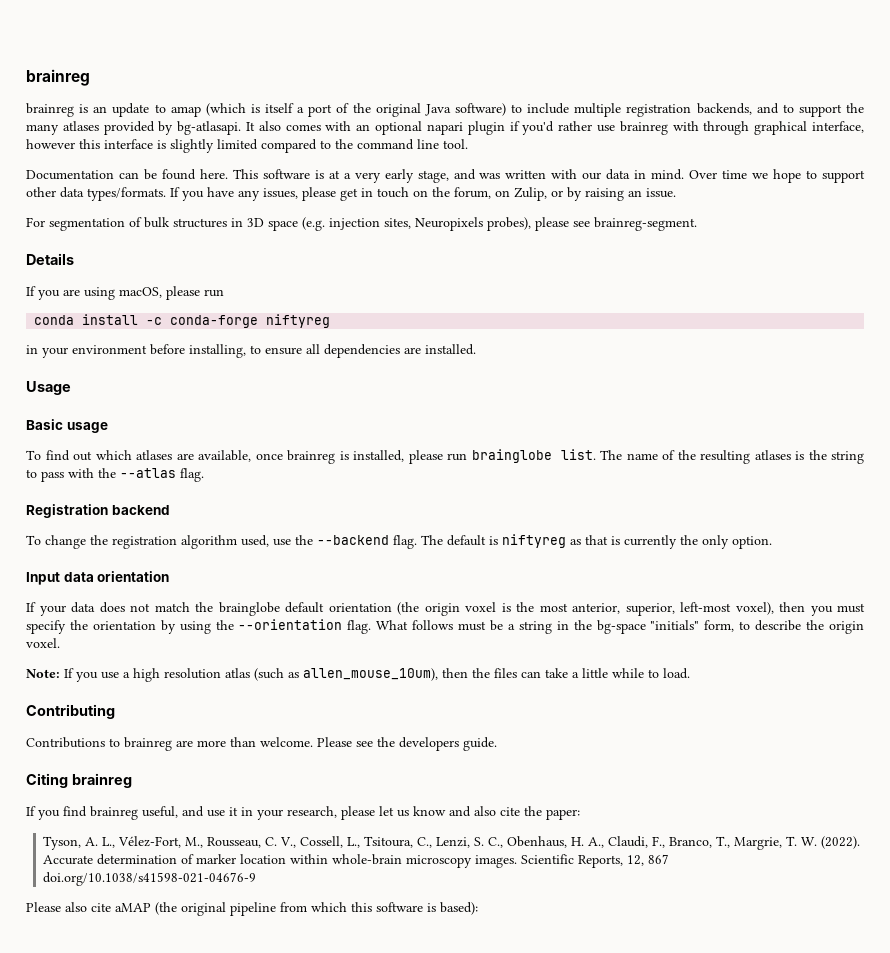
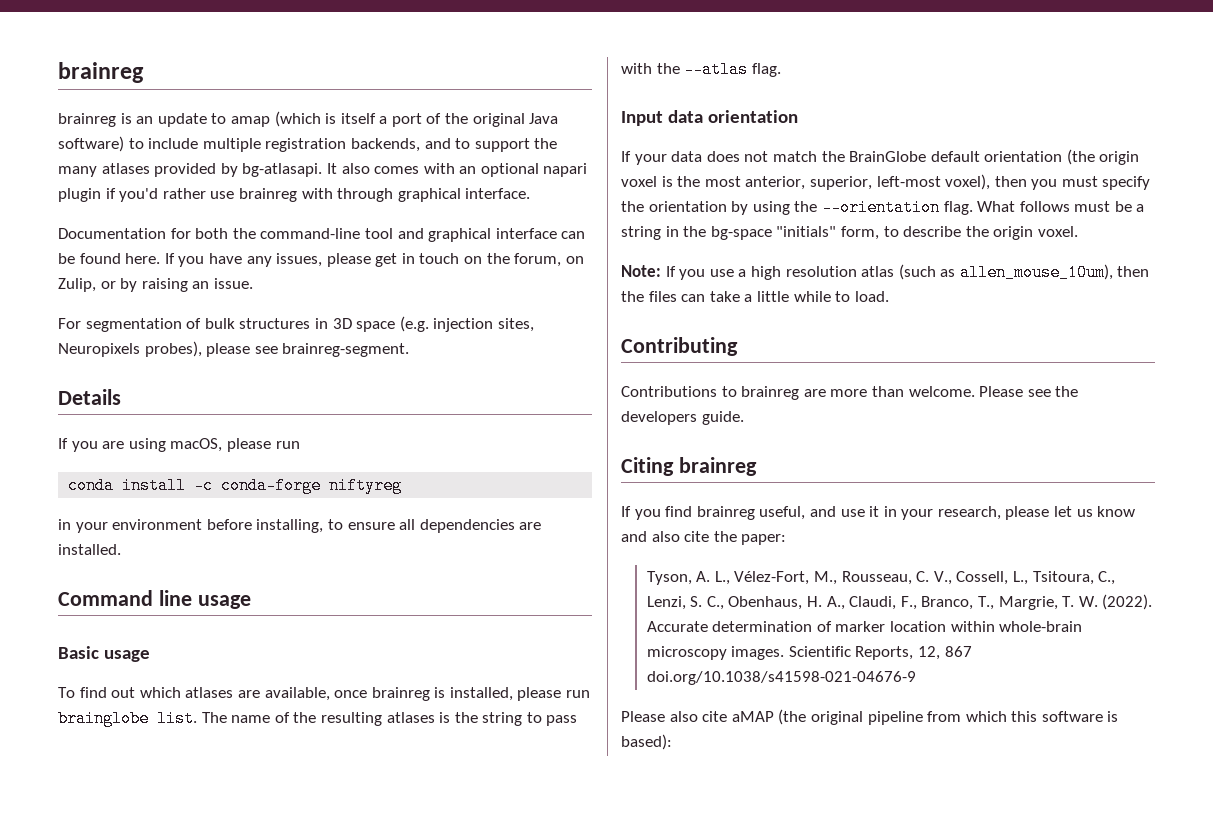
- It also comes with an optional napari plugin if you'd rather use brainreg with through graphical interface, however this interface is slightly limited compared to the command line tool.
- Documentation can be found here. This software is at a very early stage, and was written with our data in mind. Over time we hope to support other data types/formats.
+ It also comes with an optional napari plugin if you'd rather use brainreg with through graphical interface.
+ Documentation for both the command-line tool and graphical interface can be found here.
- Usage
+ Command line usage
- Registration backend
- To change the registration algorithm used, use the --backend flag. The default is niftyreg as that is currently the only option.
- If your data does not match the brainglobe default orientation (the origin voxel is the most anterior, superior, left-most voxel), then you must specify the orientation by using the --orientation flag.
+ If your data does not match the BrainGlobe default orientation (the origin voxel is the most anterior, superior, left-most voxel), then you must specify the orientation by using the --orientation flag.

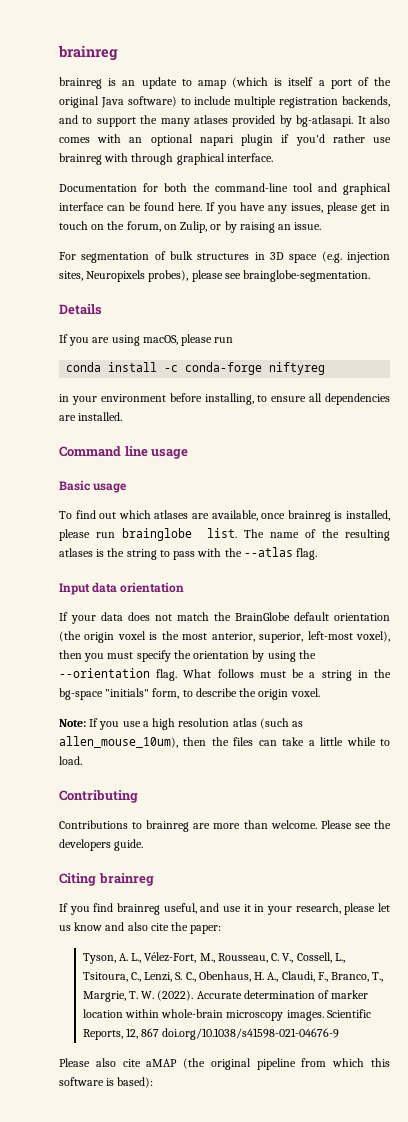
- For segmentation of bulk structures in 3D space (e.g. injection sites, Neuropixels probes), please see brainreg-segment.
+ For segmentation of bulk structures in 3D space (e.g. injection sites, Neuropixels probes), please see brainglobe-segmentation.

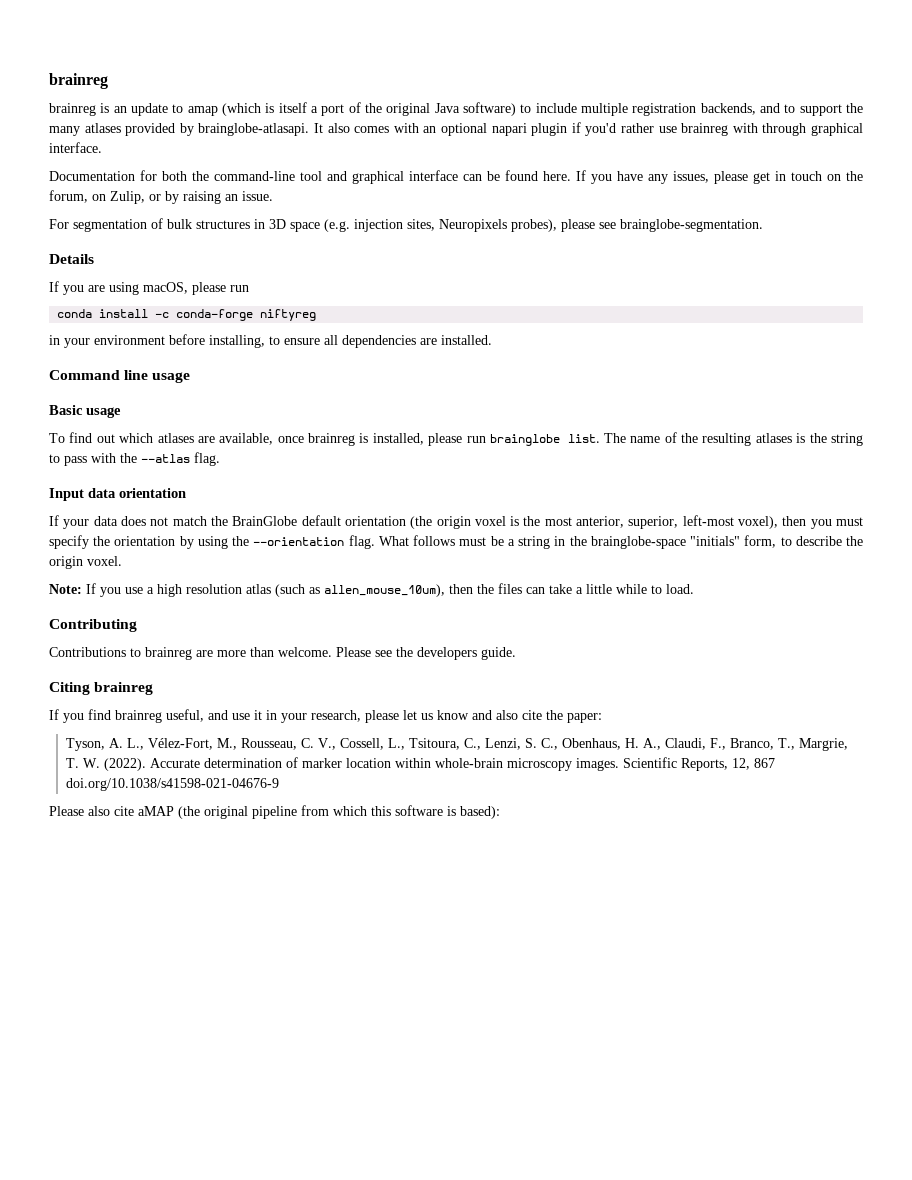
- brainreg is an update to amap (which is itself a port of the original Java software) to include multiple registration backends, and to support the many atlases provided by bg-atlasapi.
+ brainreg is an update to amap (which is itself a port of the original Java software) to include multiple registration backends, and to support the many atlases provided by brainglobe-atlasapi.
- What follows must be a string in the bg-space "initials" form, to describe the origin voxel.
+ What follows must be a string in the brainglobe-space "initials" form, to describe the origin voxel.

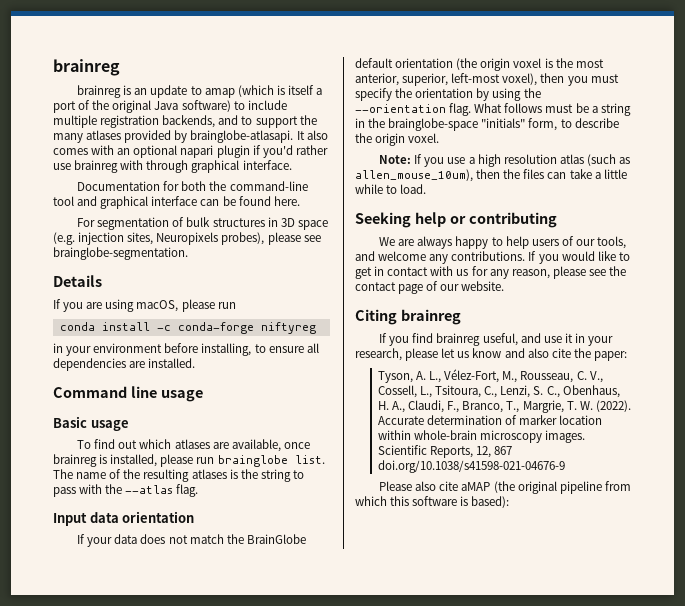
- If you have any issues, please get in touch on the forum, on Zulip, or by raising an issue.
- Contributing
- Contributions to brainreg are more than welcome. Please see the developers guide.
+ Seeking help or contributing
+ We are always happy to help users of our tools, and welcome any contributions. If you would like to get in contact with us for any reason, please see the contact page of our website.

